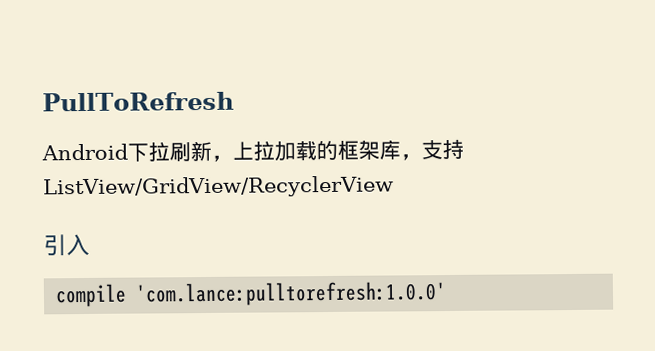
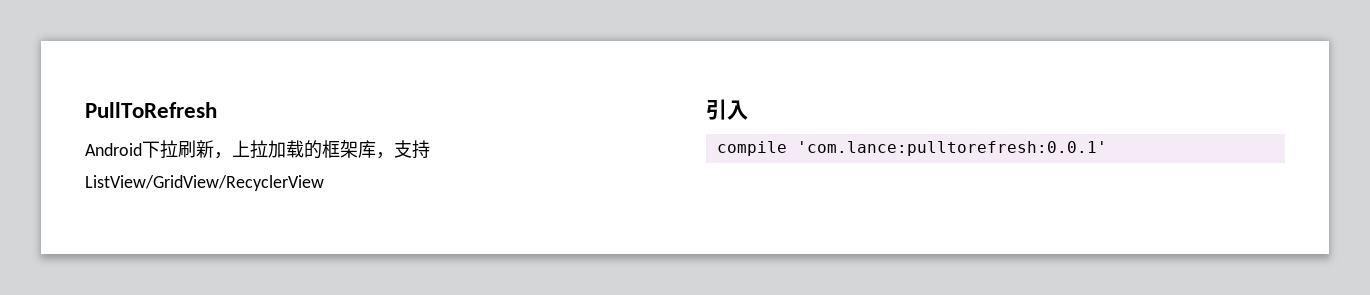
- compile 'com.lance:pulltorefresh:1.0.0'
+ compile 'com.lance:pulltorefresh:0.0.1'

